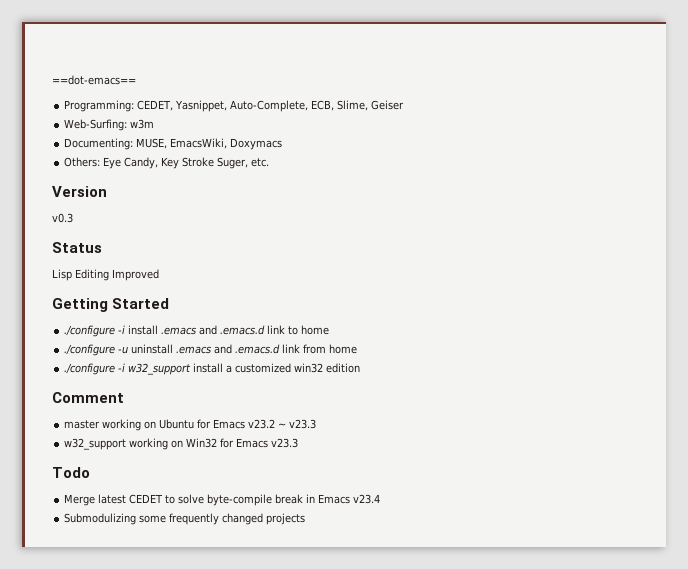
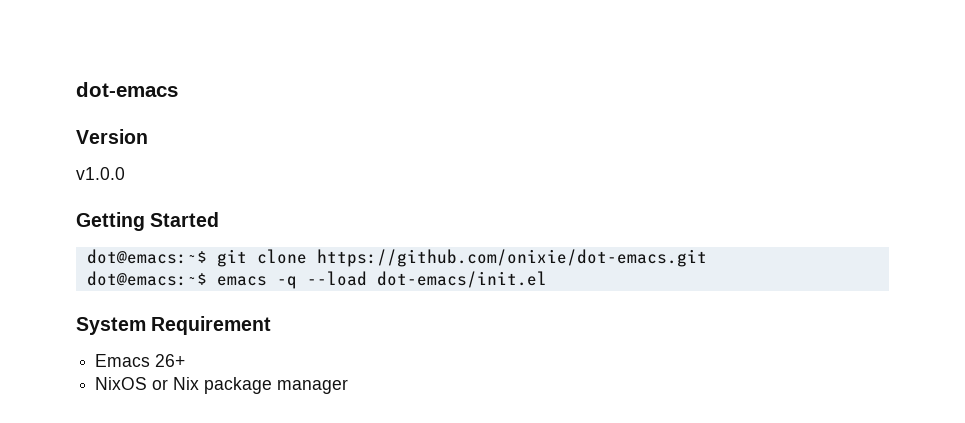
- ==dot-emacs==
- Programming: CEDET, Yasnippet, Auto-Complete, ECB, Slime, Geiser
- Web-Surfing: w3m
- Documenting: MUSE, EmacsWiki, Doxymacs
- Others: Eye Candy, Key Stroke Suger, etc.
+ dot-emacs
  Version
- v0.3
- Status
- Lisp Editing Improved
+ v1.0.0
  Getting Started
- ./configure -i install .emacs and .emacs.d link to home
- ./configure -u uninstall .emacs and .emacs.d link from home
- ./configure -i w32_support install a customized win32 edition
- Comment
- master working on Ubuntu for Emacs v23.2 ~ v23.3
- w32_support working on Win32 for Emacs v23.3
- Todo
- Merge latest CEDET to solve byte-compile break in Emacs v23.4
- Submodulizing some frequently changed projects
+ dot@emacs:~$ git clone https://github.com/onixie/dot-emacs.git
+ dot@emacs:~$ emacs -q --load dot-emacs/init.el
+ System Requirement
+ Emacs 26+
+ NixOS or Nix package manager

